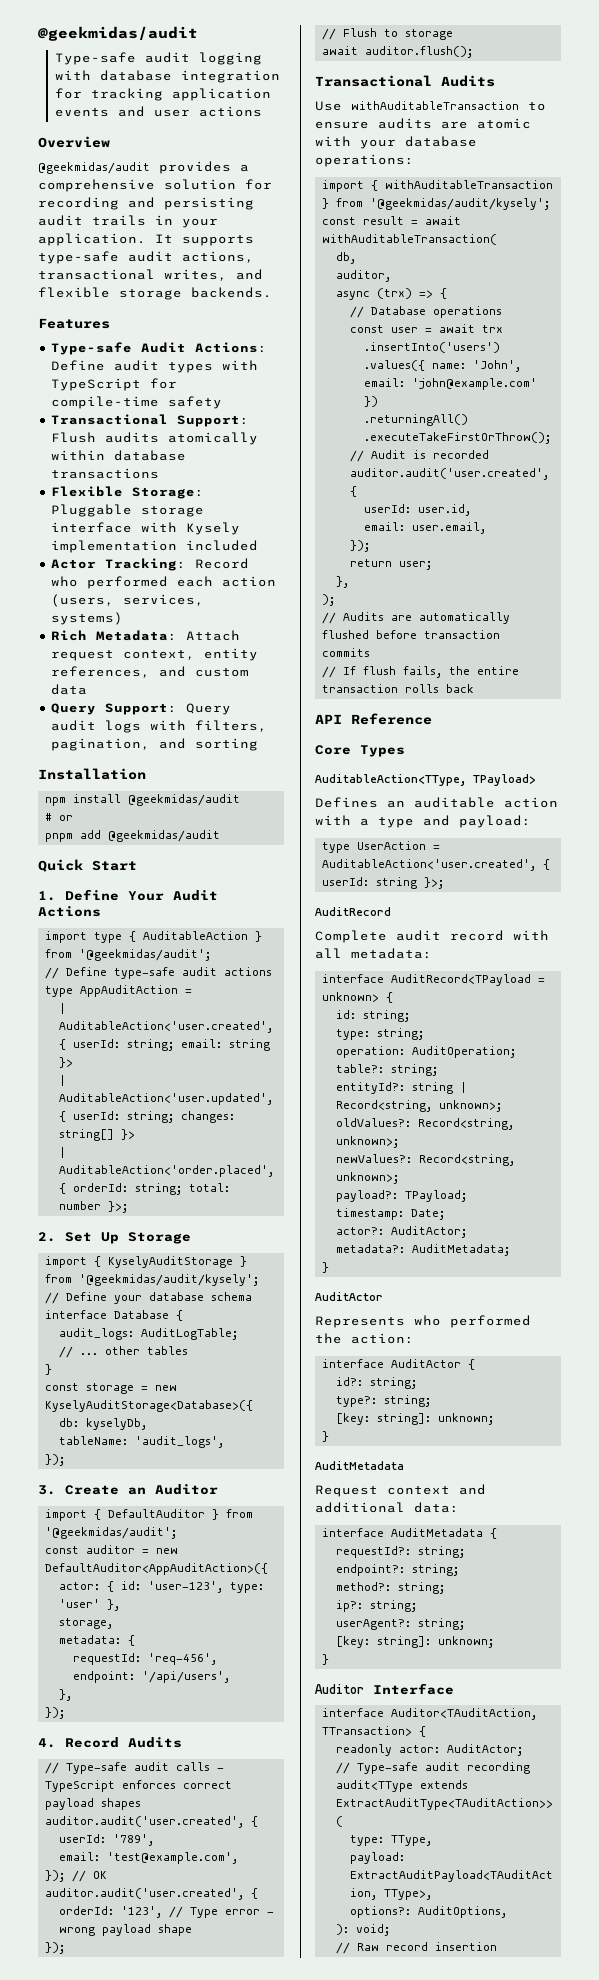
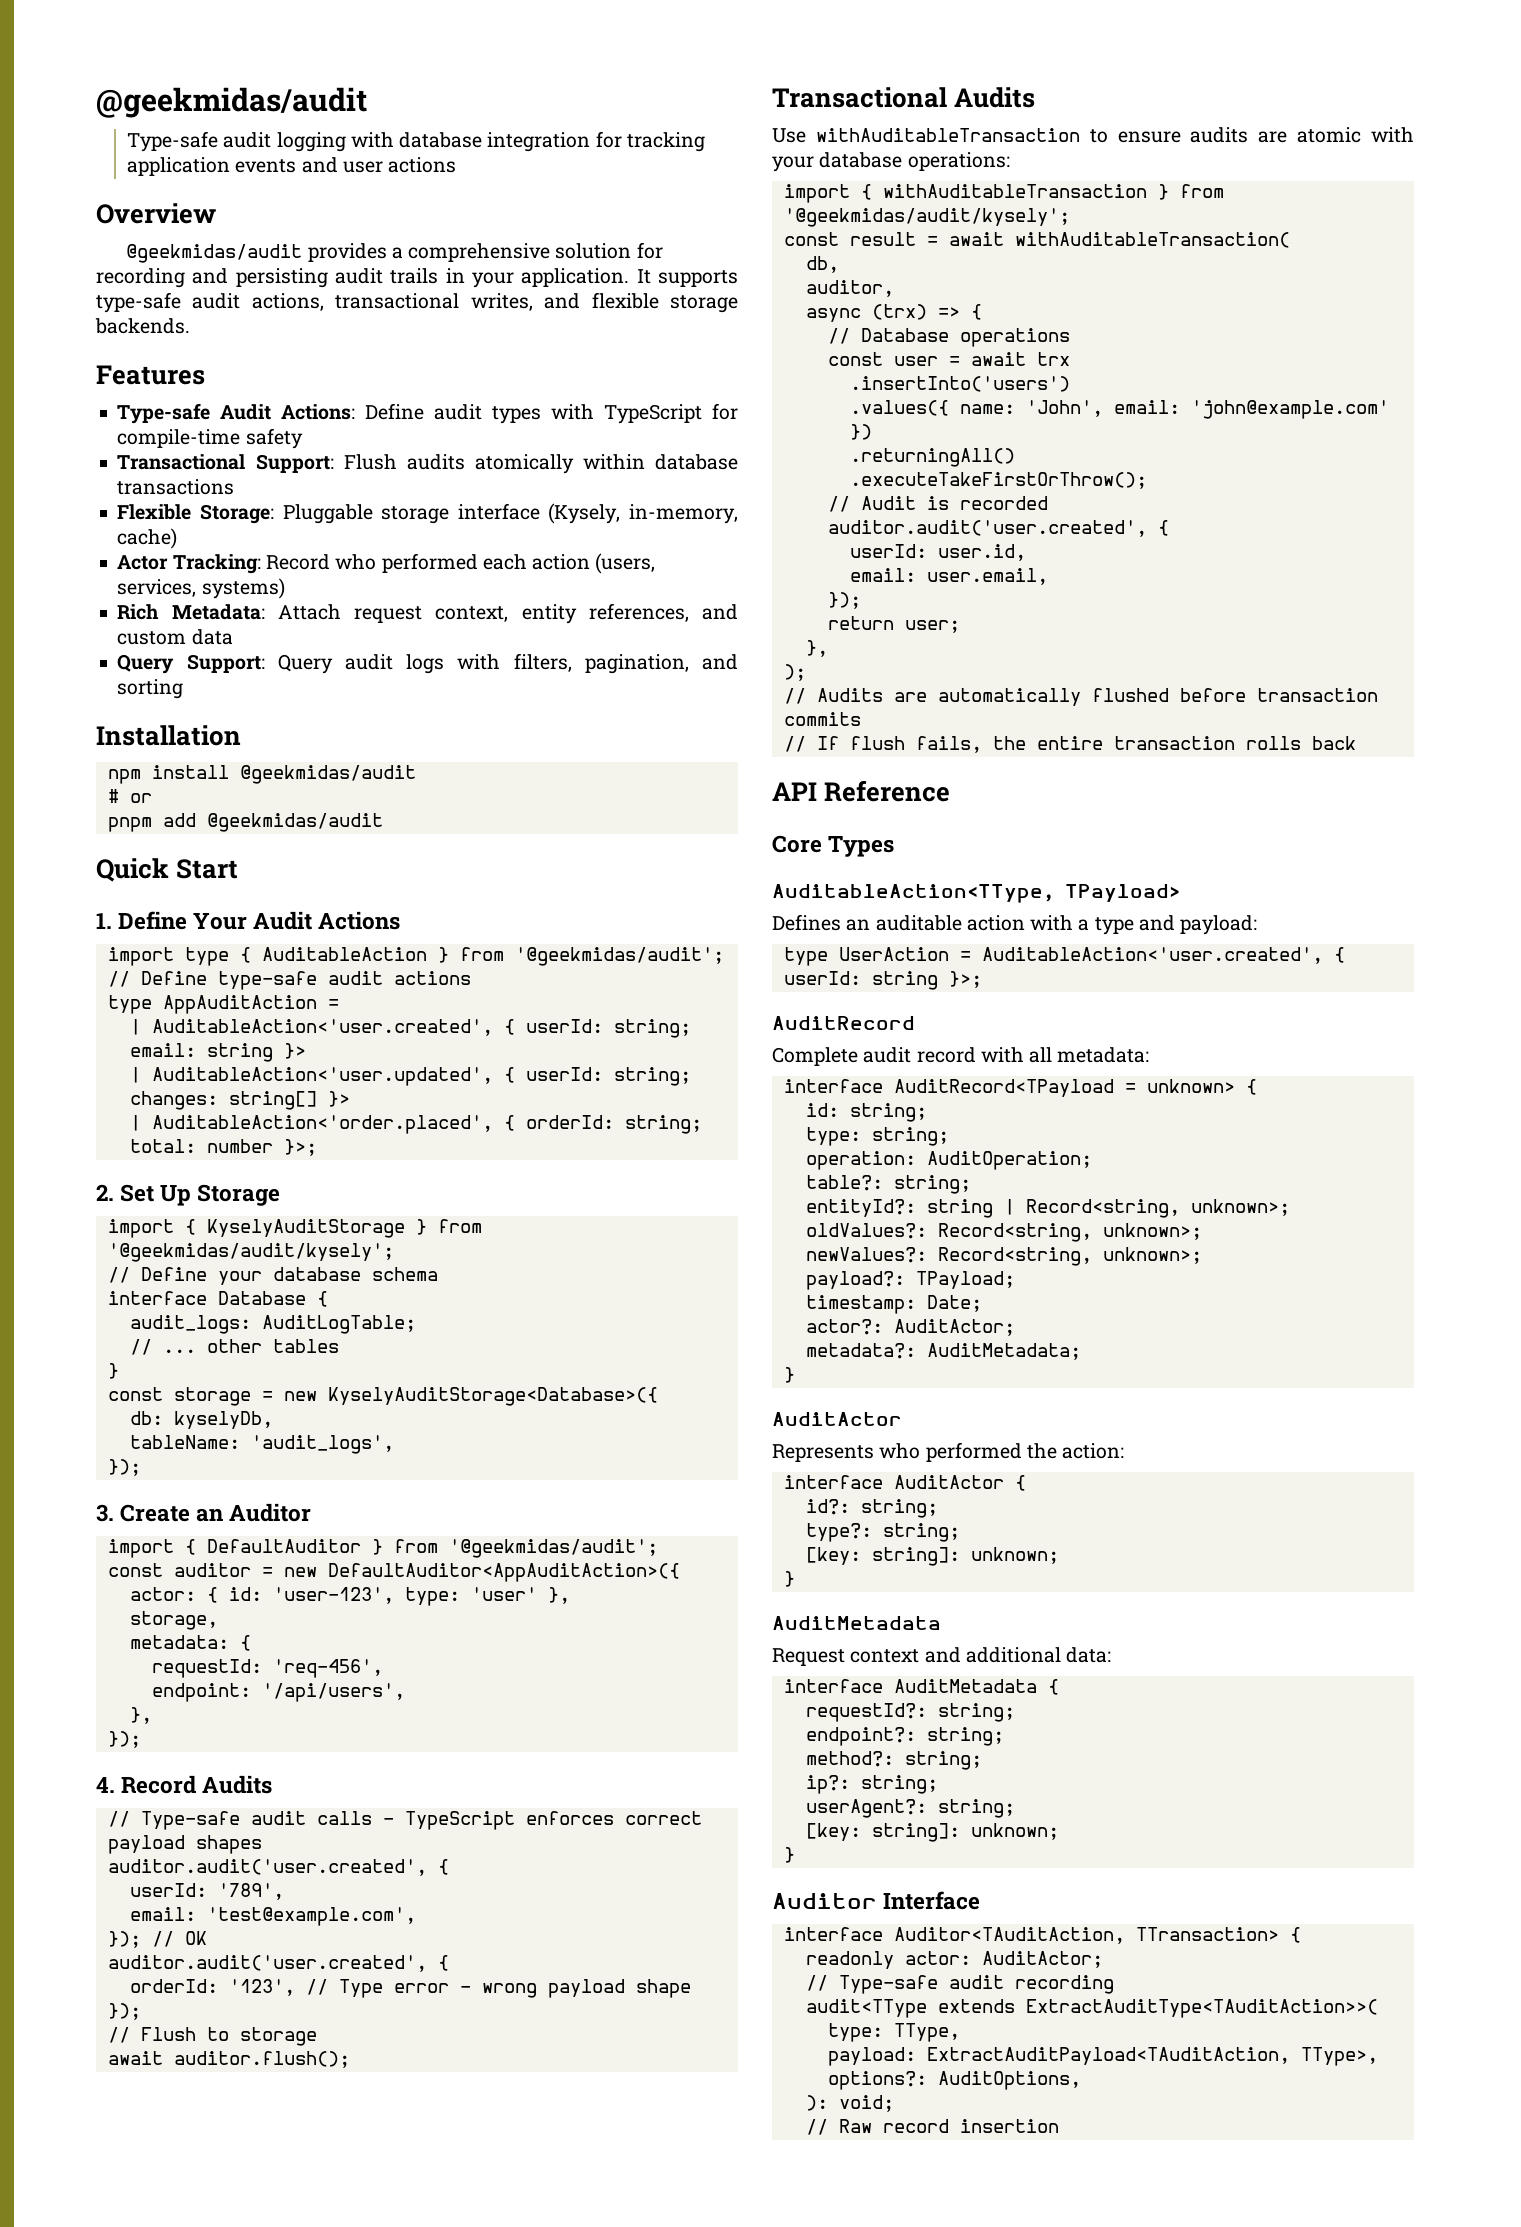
- Flexible Storage: Pluggable storage interface with Kysely implementation included
+ Flexible Storage: Pluggable storage interface (Kysely, in-memory, cache)

